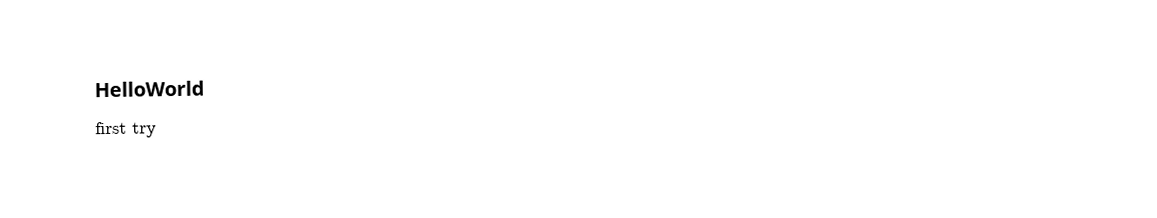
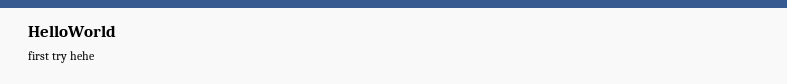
- first try
+ first try hehe

